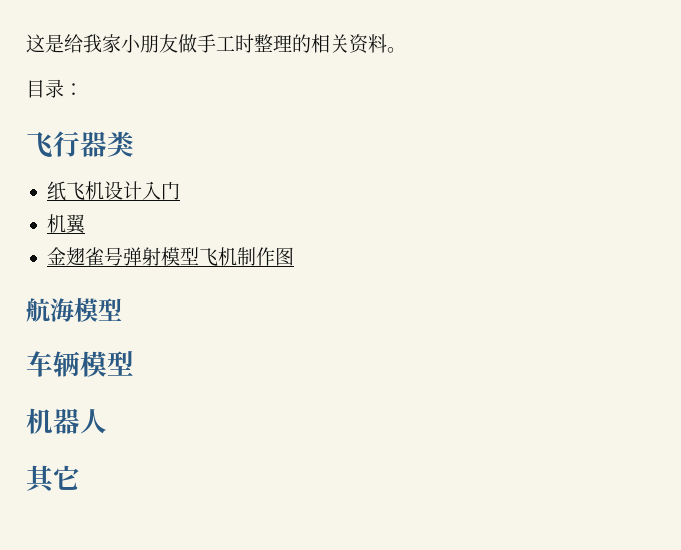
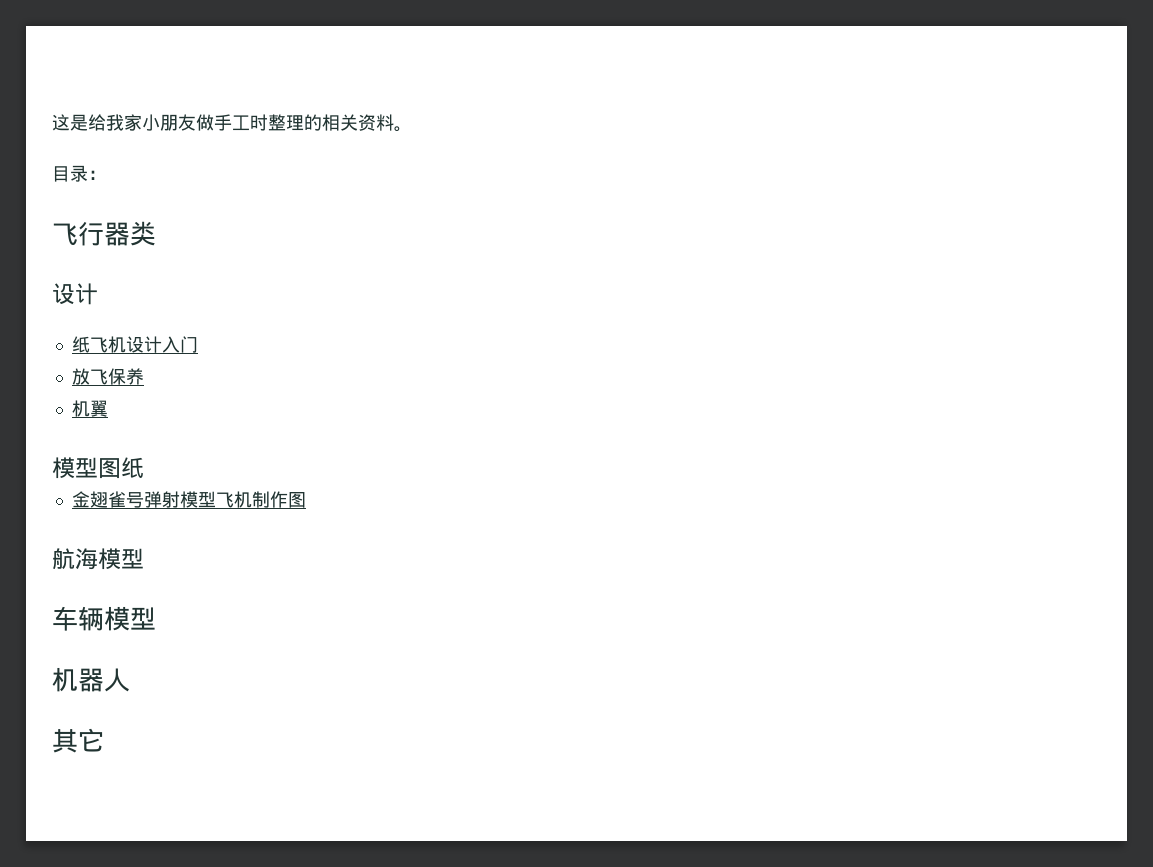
  飞行器类
+ 设计
+ 放飞保养
+ 模型图纸

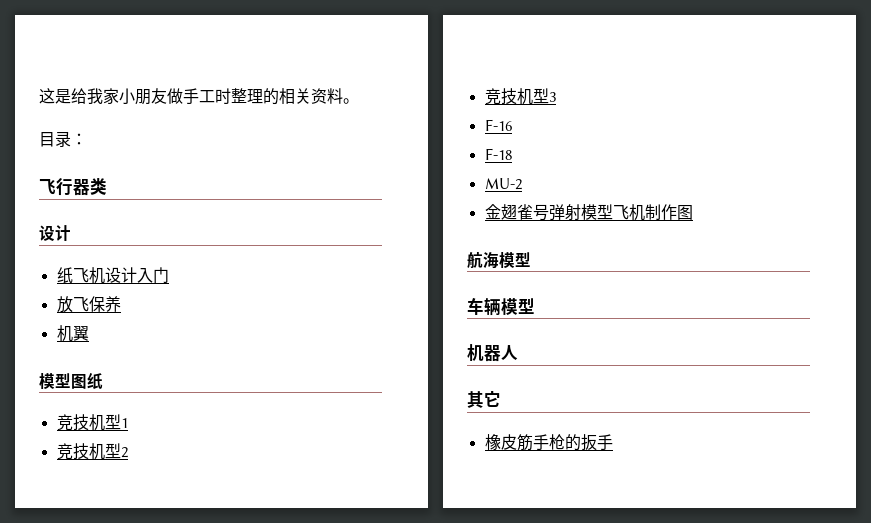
+ 竞技机型1
+ 竞技机型2
+ 竞技机型3
+ F-16
+ F-18
+ MU-2
+ 橡皮筋手枪的扳手

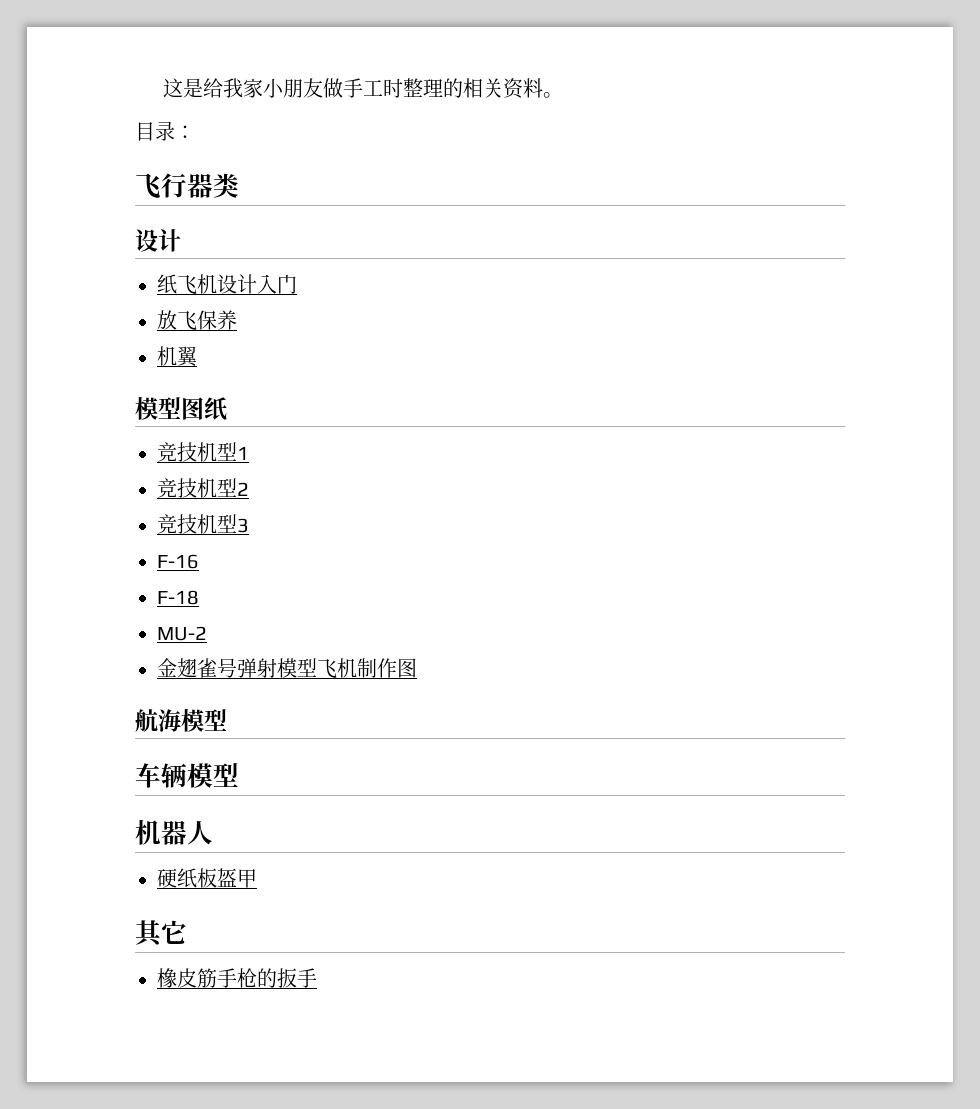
+ 硬纸板盔甲

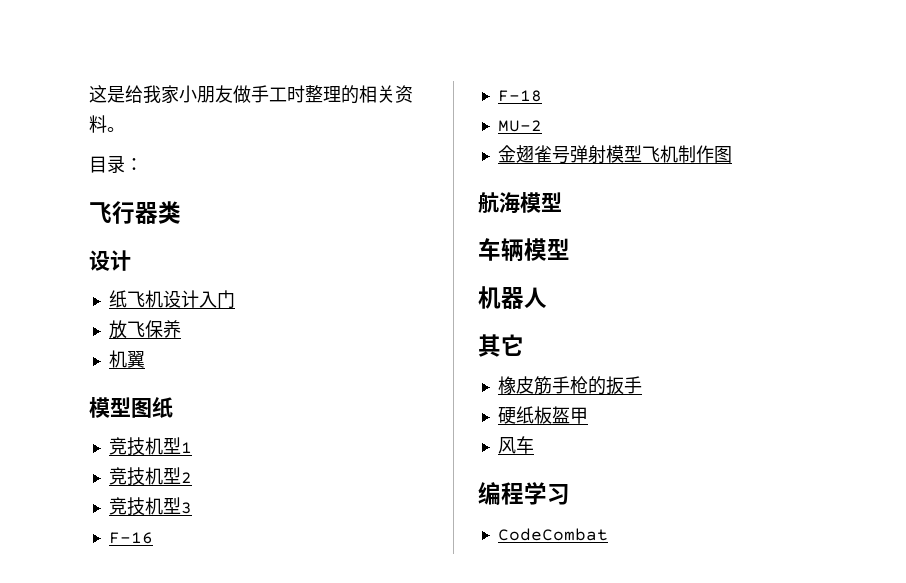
- 硬纸板盔甲
+ 硬纸板盔甲
+ 风车
+ 编程学习
+ CodeCombat

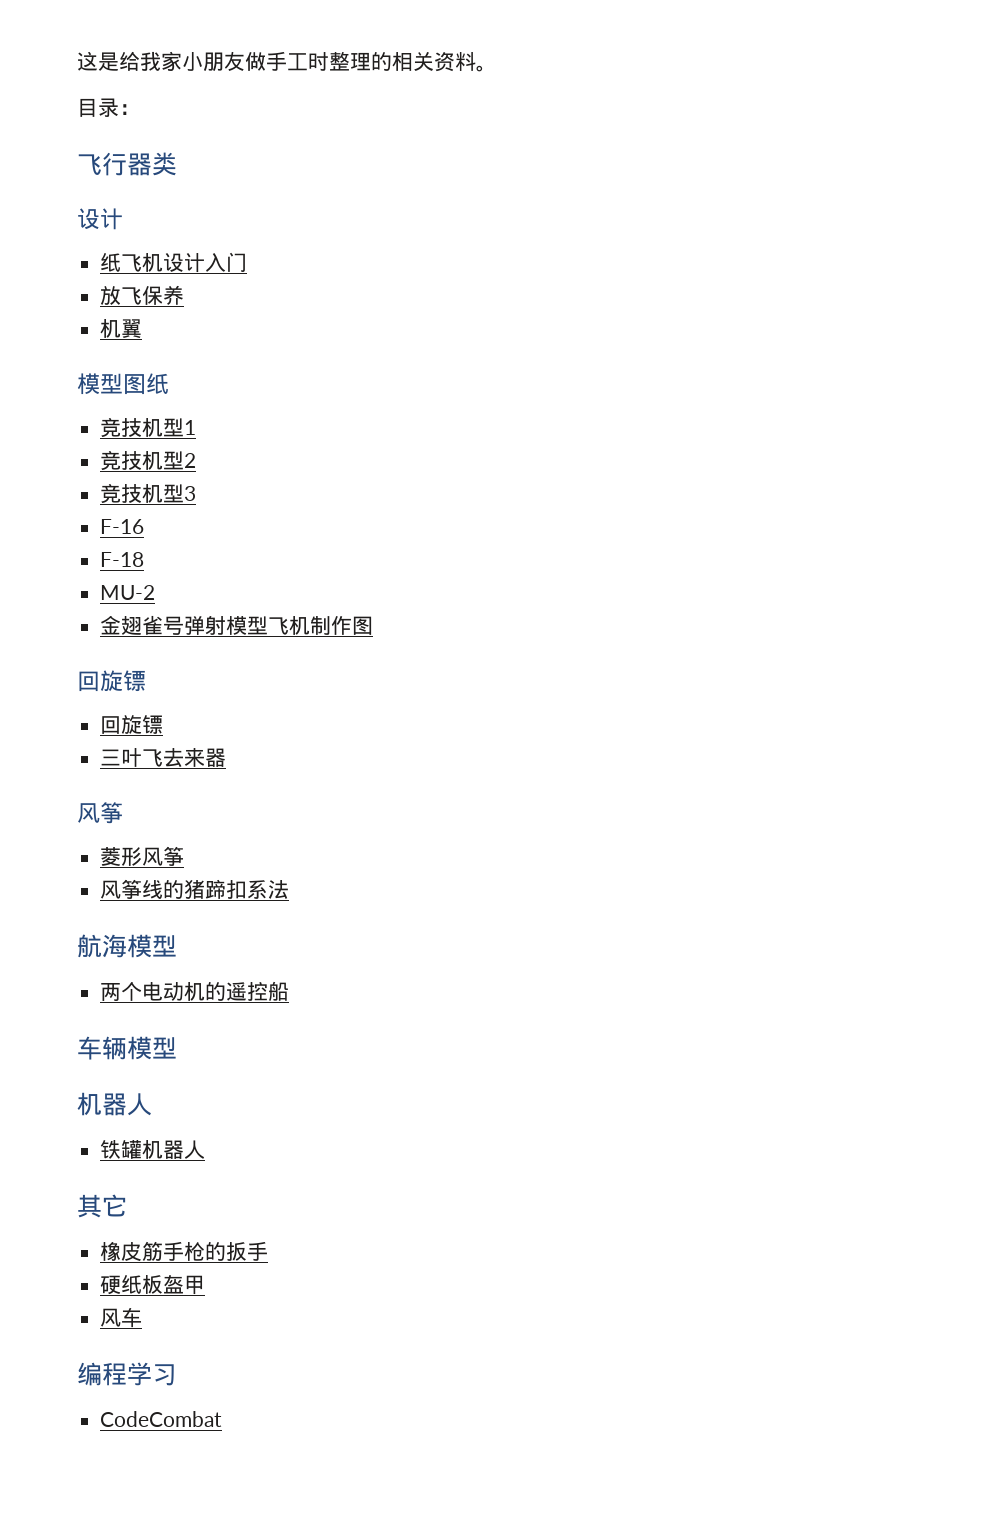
  金翅雀号弹射模型飞机制作图
+ 回旋镖
+ 回旋镖
+ 三叶飞去来器
+ 风筝
+ 菱形风筝
+ 风筝线的猪蹄扣系法
  航海模型
+ 两个电动机的遥控船
+ 铁罐机器人

